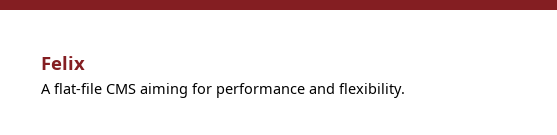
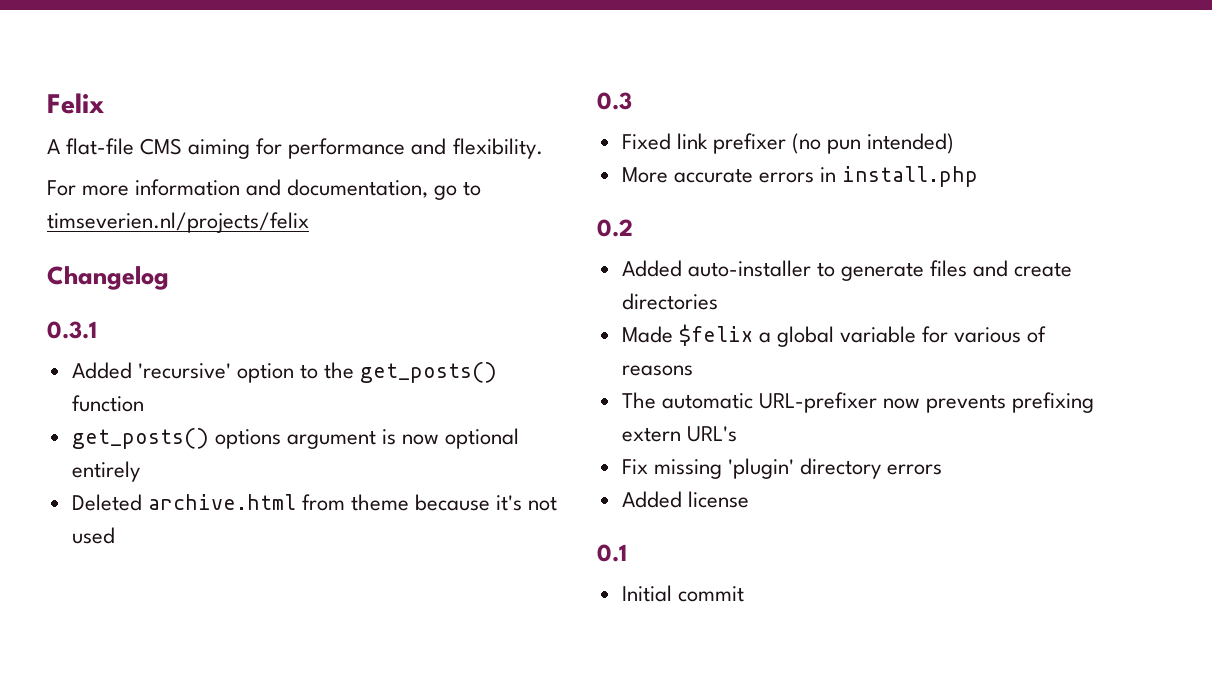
+ For more information and documentation, go to timseverien.nl/projects/felix
+ Changelog
+ 0.3.1
+ Added 'recursive' option to the get_posts() function
+ get_posts() options argument is now optional entirely
+ Deleted archive.html from theme because it's not used
+ 0.3
+ Fixed link prefixer (no pun intended)
+ More accurate errors in install.php
+ 0.2
+ Added auto-installer to generate files and create directories
+ Made $felix a global variable for various of reasons
+ The automatic URL-prefixer now prevents prefixing extern URL's
+ Fix missing 'plugin' directory errors
+ Added license
+ 0.1
+ Initial commit

